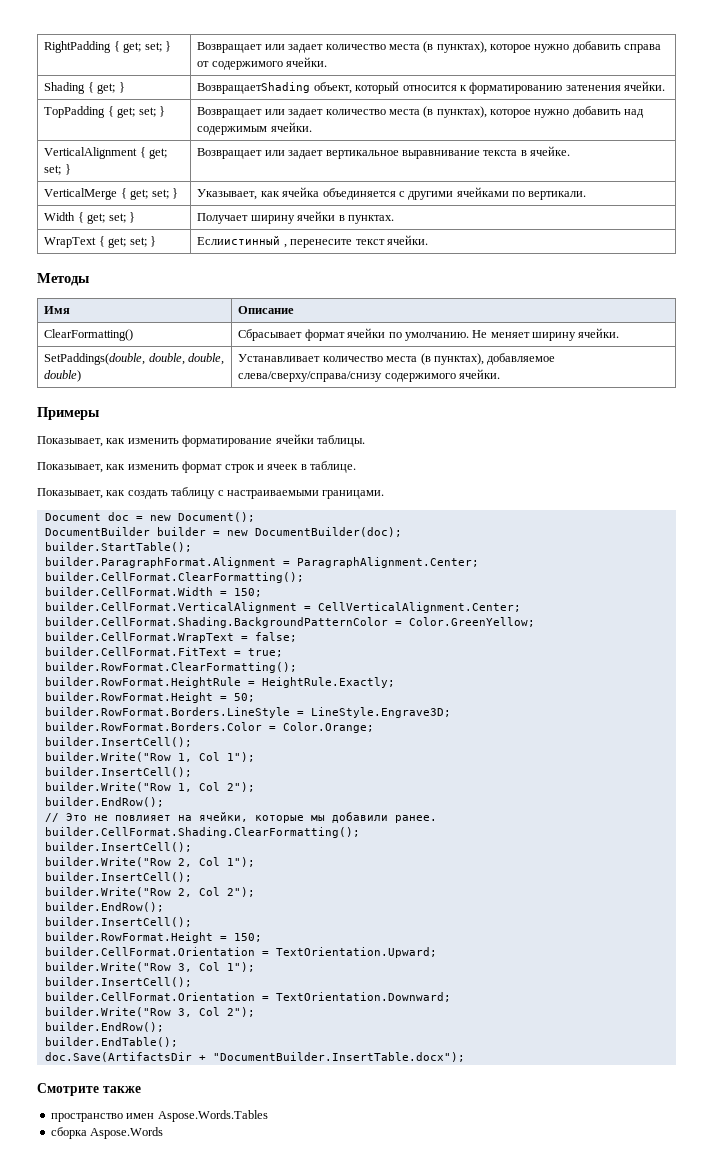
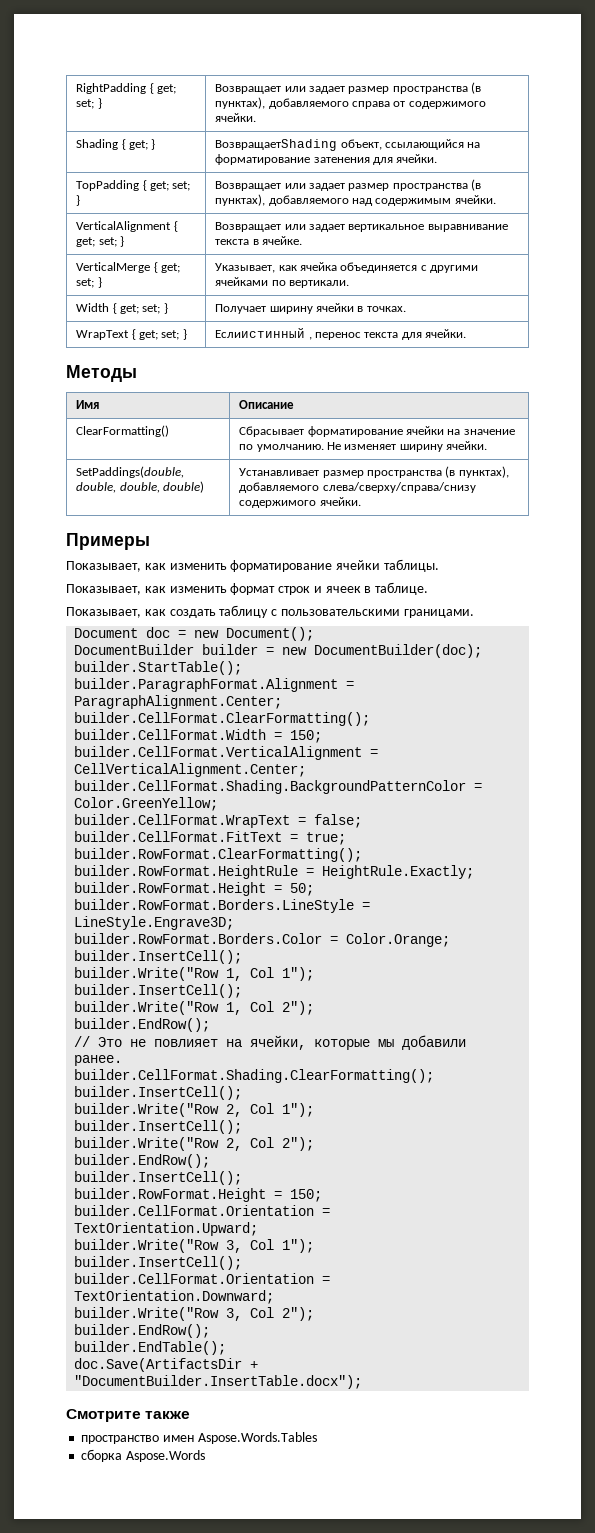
- RightPadding { get; set; } | Возвращает или задает количество места (в пунктах), которое нужно добавить справа от содержимого ячейки.
+ RightPadding { get; set; } | Возвращает или задает размер пространства (в пунктах), добавляемого справа от содержимого ячейки.
- Shading { get; } | ВозвращаетShading объект, который относится к форматированию затенения ячейки.
+ Shading { get; } | ВозвращаетShading объект, ссылающийся на форматирование затенения для ячейки.
- TopPadding { get; set; } | Возвращает или задает количество места (в пунктах), которое нужно добавить над содержимым ячейки.
+ TopPadding { get; set; } | Возвращает или задает размер пространства (в пунктах), добавляемого над содержимым ячейки.
- Width { get; set; } | Получает ширину ячейки в пунктах.
+ Width { get; set; } | Получает ширину ячейки в точках.
- WrapText { get; set; } | Еслиистинный , перенесите текст ячейки.
+ WrapText { get; set; } | Еслиистинный , перенос текста для ячейки.
- ClearFormatting() | Сбрасывает формат ячейки по умолчанию. Не меняет ширину ячейки.
+ ClearFormatting() | Сбрасывает форматирование ячейки на значение по умолчанию. Не изменяет ширину ячейки.
- SetPaddings(double, double, double, double) | Устанавливает количество места (в пунктах), добавляемое слева/сверху/справа/снизу содержимого ячейки.
+ SetPaddings(double, double, double, double) | Устанавливает размер пространства (в пунктах), добавляемого слева/сверху/справа/снизу содержимого ячейки.
- Показывает, как создать таблицу с настраиваемыми границами.
+ Показывает, как создать таблицу с пользовательскими границами.

